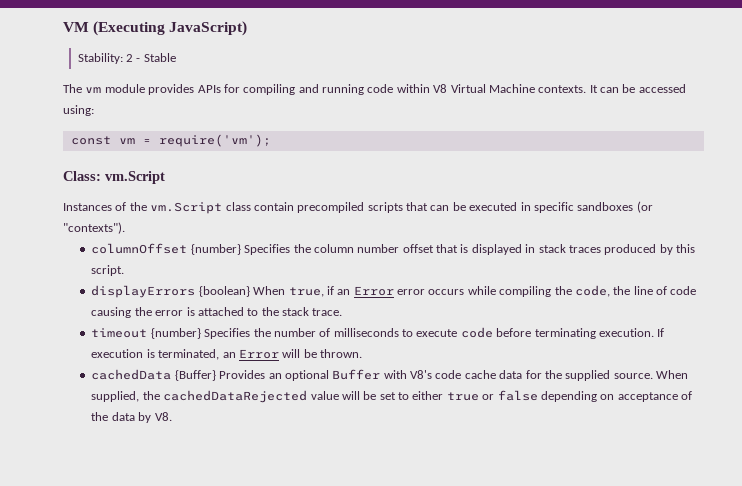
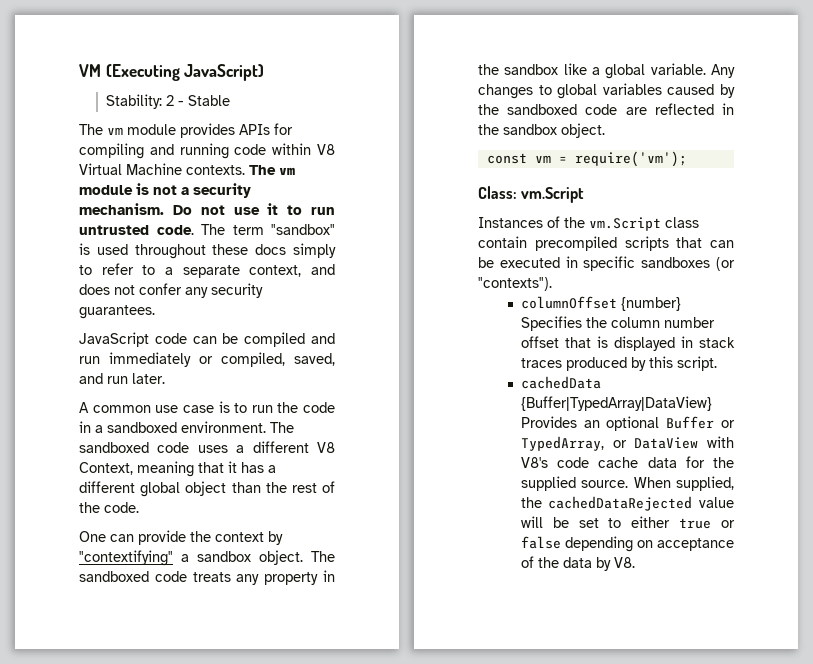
- It can be accessed using:
+ The vm module is not a security mechanism. Do not use it to run untrusted code. The term "sandbox" is used throughout these docs simply to refer to a separate context, and does not confer any security guarantees.
+ JavaScript code can be compiled and run immediately or compiled, saved, and run later.
+ A common use case is to run the code in a sandboxed environment. The sandboxed code uses a different V8 Context, meaning that it has a different global object than the rest of the code.
+ One can provide the context by "contextifying" a sandbox object. The sandboxed code treats any property in the sandbox like a global variable. Any changes to global variables caused by the sandboxed code are reflected in the sandbox object.
- displayErrors {boolean} When true, if an Error error occurs while compiling the code, the line of code causing the error is attached to the stack trace.
- timeout {number} Specifies the number of milliseconds to execute code before terminating execution. If execution is terminated, an Error will be thrown.
- cachedData {Buffer} Provides an optional Buffer with V8's code cache data for the supplied source.
+ cachedData {Buffer|TypedArray|DataView} Provides an optional Buffer or TypedArray, or DataView with V8's code cache data for the supplied source.

